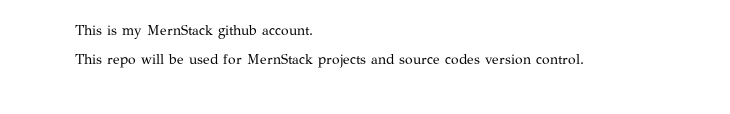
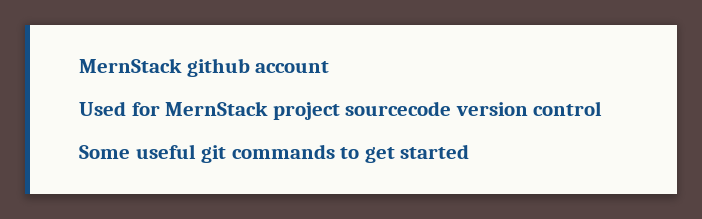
- This is my MernStack github account.
- This repo will be used for MernStack projects and source codes version control.
+ MernStack github account
+ Used for MernStack project sourcecode version control
+ Some useful git commands to get started

